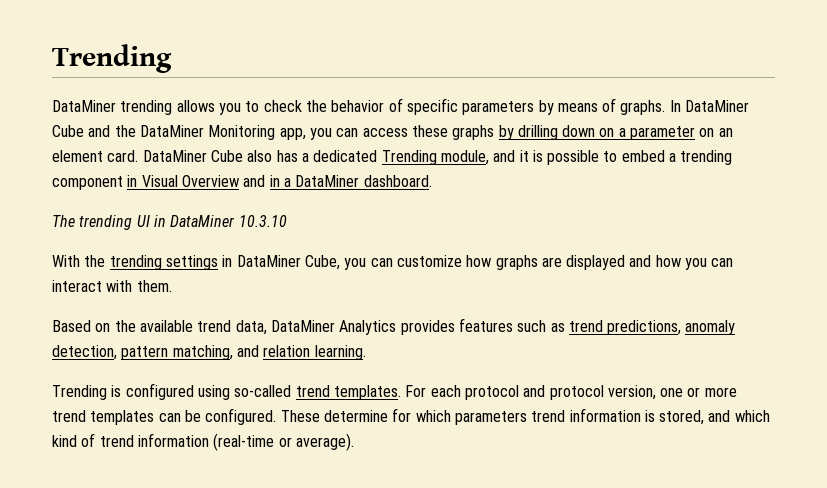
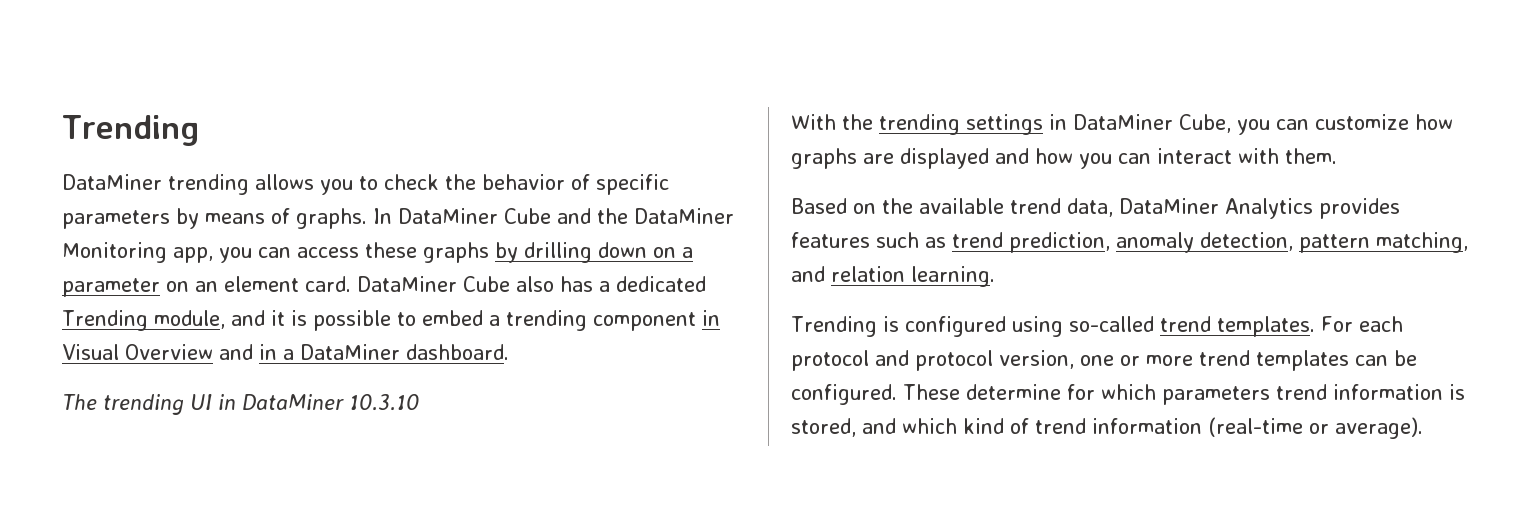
- Based on the available trend data, DataMiner Analytics provides features such as trend predictions, anomaly detection, pattern matching, and relation learning.
+ Based on the available trend data, DataMiner Analytics provides features such as trend prediction, anomaly detection, pattern matching, and relation learning.

